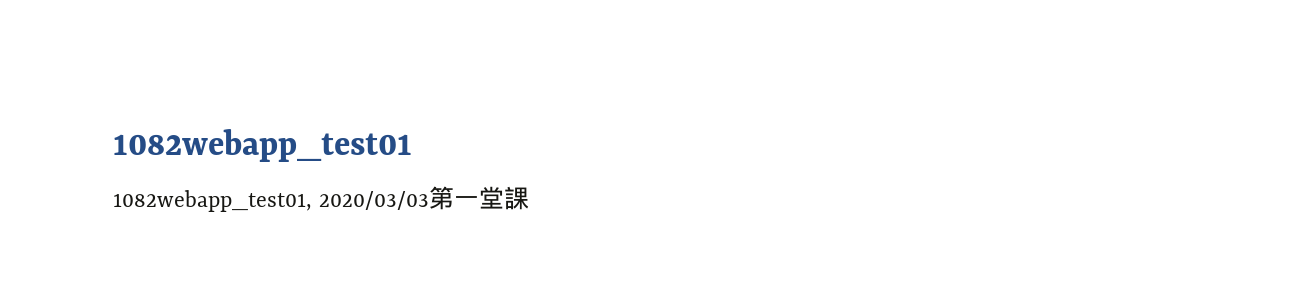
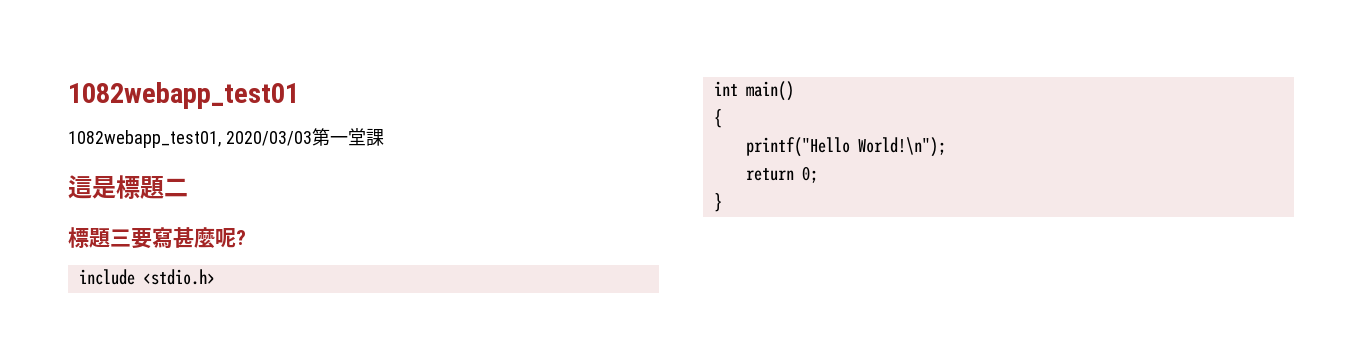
+ 這是標題二
+ 標題三要寫甚麼呢?
+ include <stdio.h>
+ int main()
+ {
+ printf("Hello World!\n");
+ return 0;
+ }

